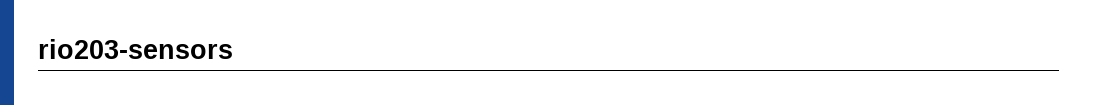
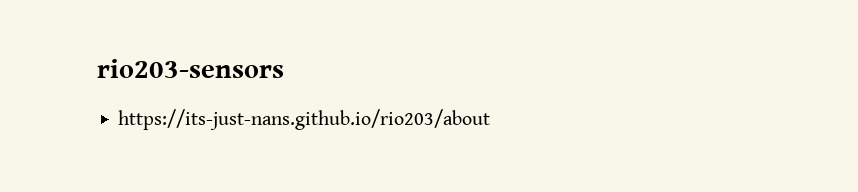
+ https://its-just-nans.github.io/rio203/about

